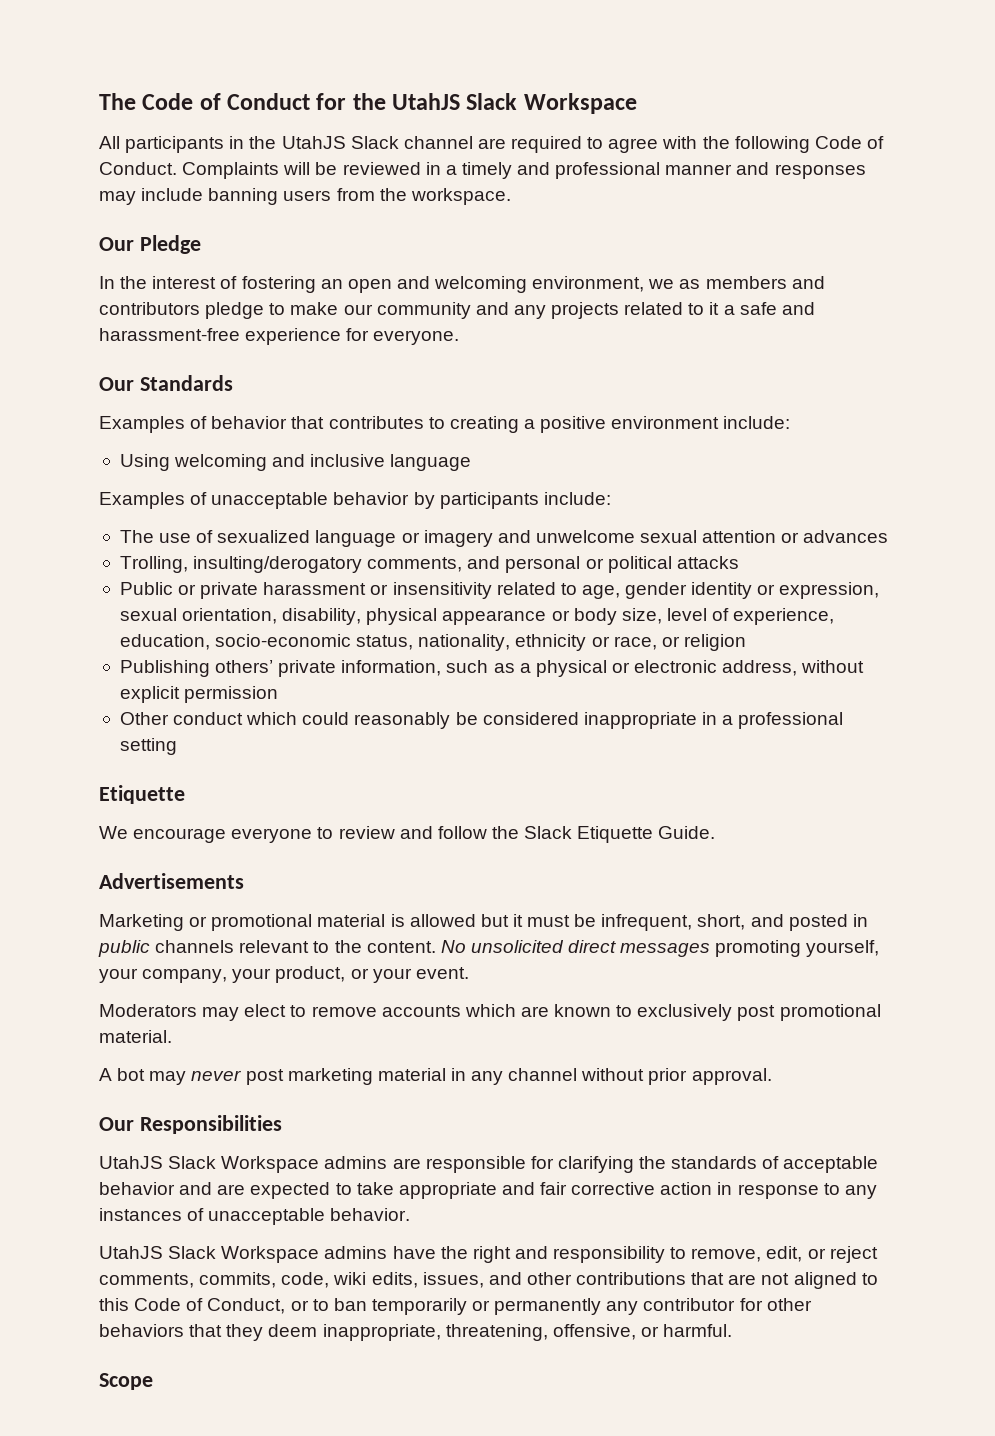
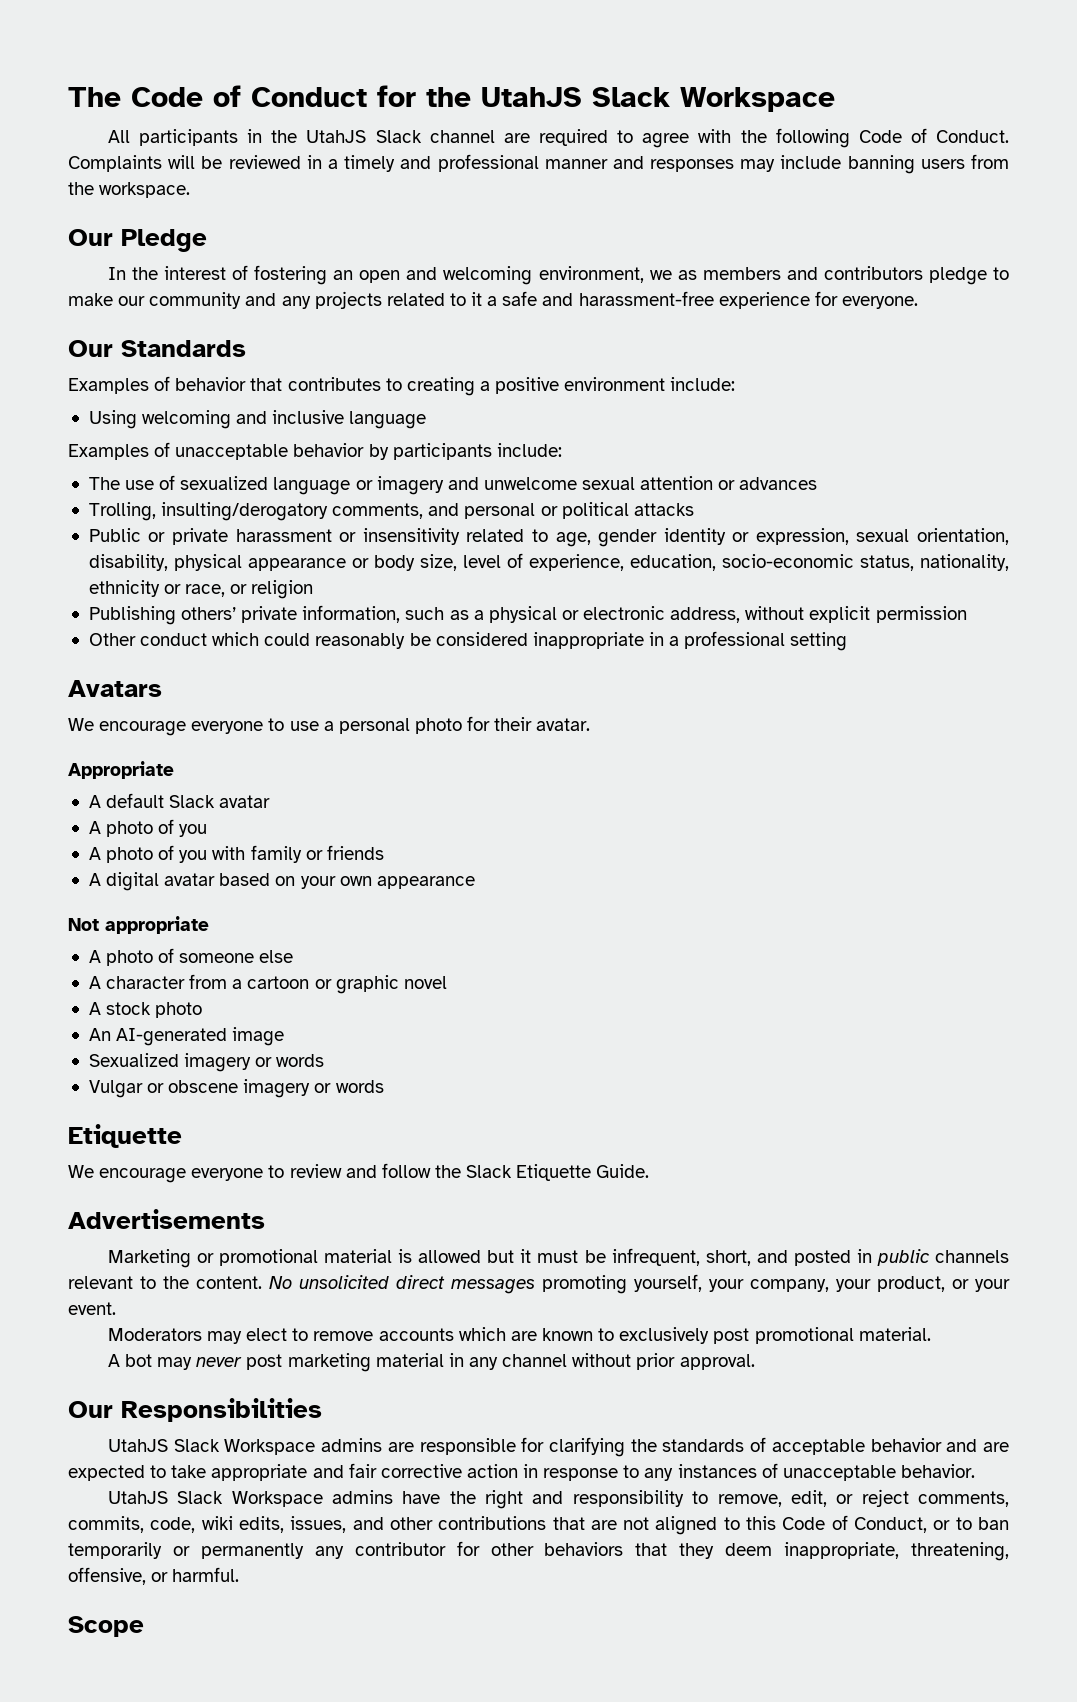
+ Avatars
+ We encourage everyone to use a personal photo for their avatar.
+ Appropriate
+ A default Slack avatar
+ A photo of you
+ A photo of you with family or friends
+ A digital avatar based on your own appearance
+ Not appropriate
+ A photo of someone else
+ A character from a cartoon or graphic novel
+ A stock photo
+ An AI-generated image
+ Sexualized imagery or words
+ Vulgar or obscene imagery or words

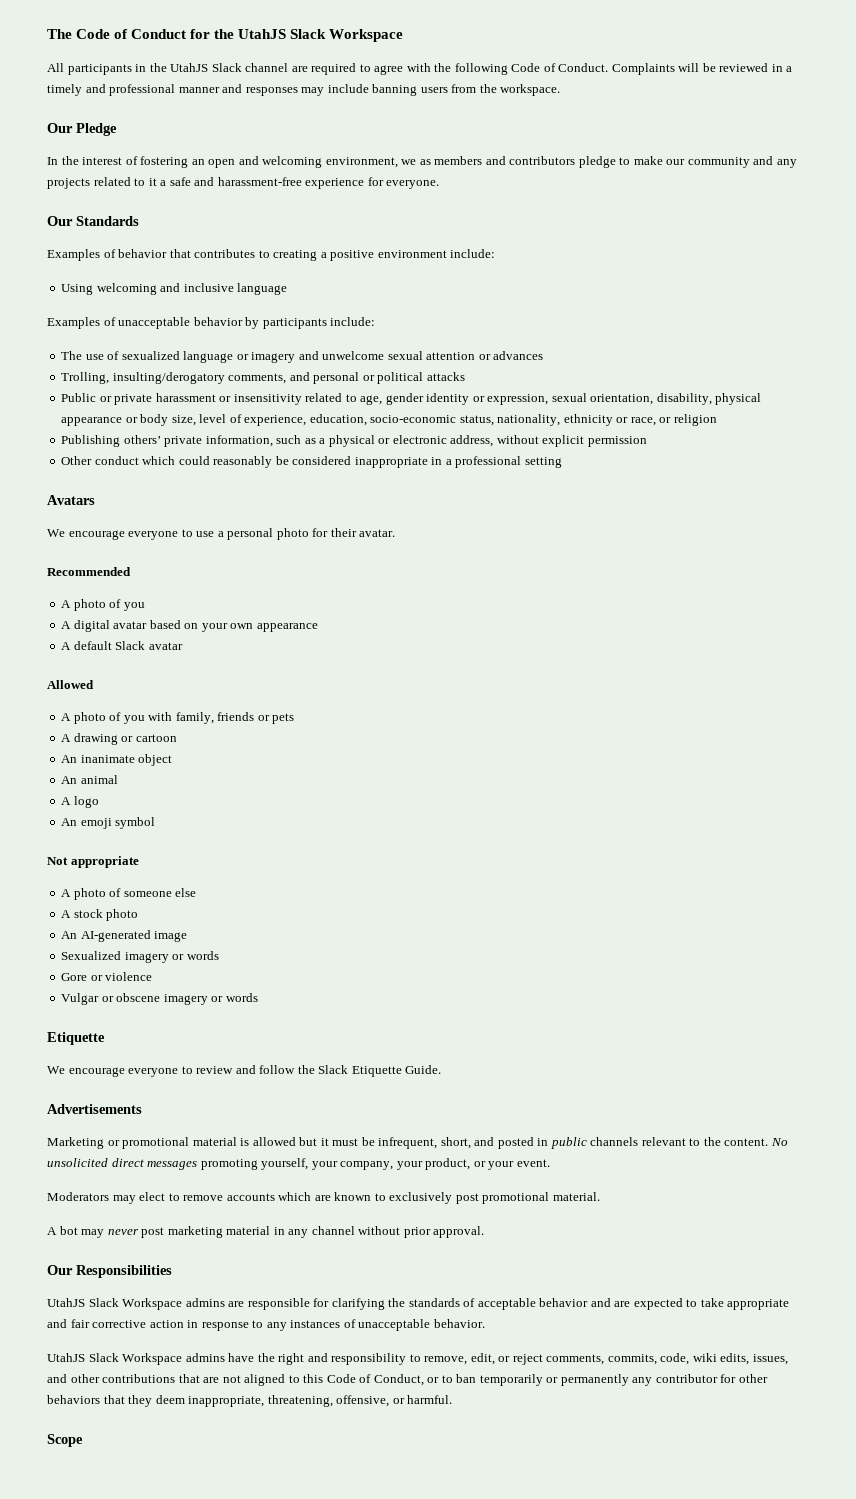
- Appropriate
- A default Slack avatar
+ Recommended
  A photo of you
- A photo of you with family or friends
+ A default Slack avatar
+ Allowed
+ A photo of you with family, friends or pets
+ A drawing or cartoon
+ An inanimate object
+ An animal
+ A logo
+ An emoji symbol
- A character from a cartoon or graphic novel
+ Gore or violence

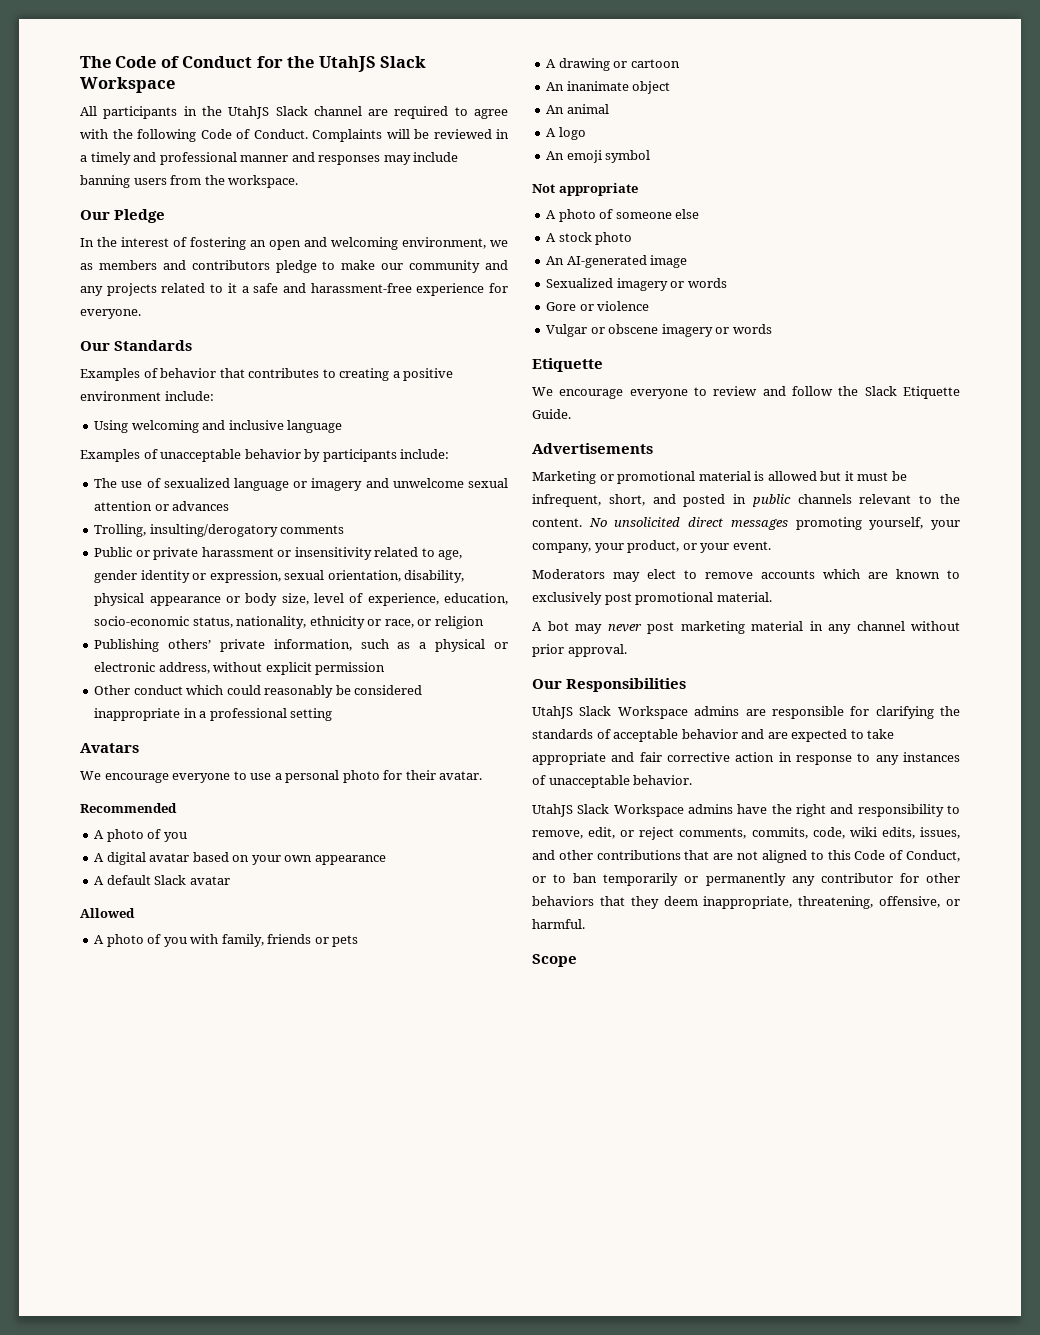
- Trolling, insulting/derogatory comments, and personal or political attacks
+ Trolling, insulting/derogatory comments

